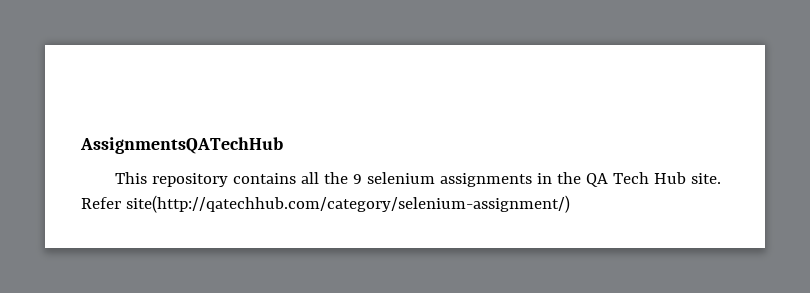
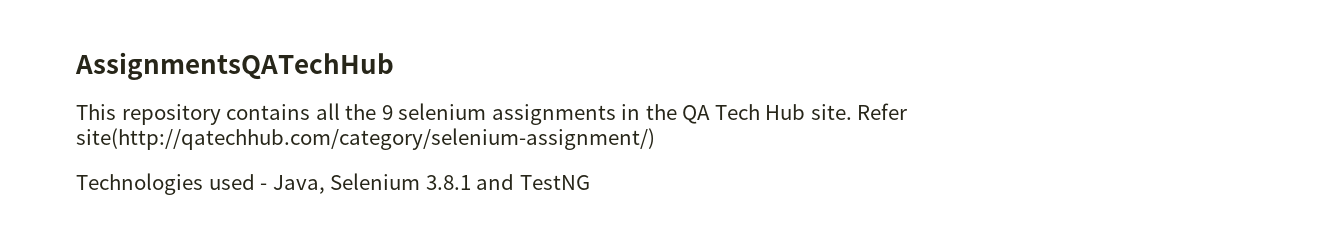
+ Technologies used - Java, Selenium 3.8.1 and TestNG

